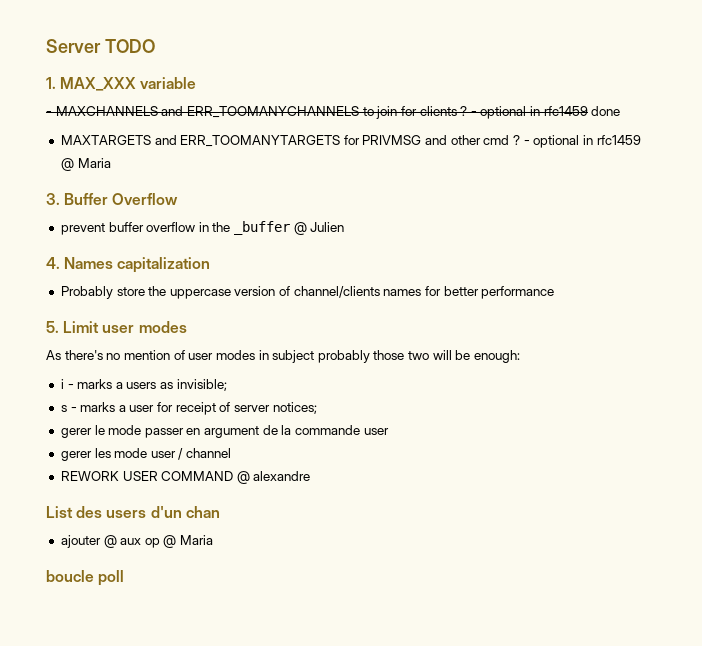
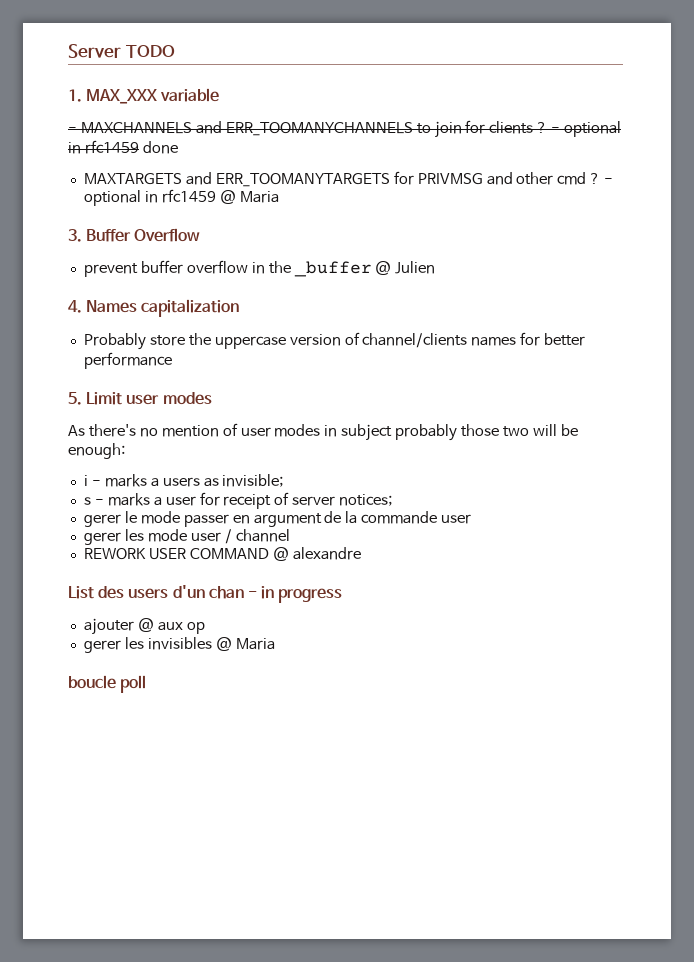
- List des users d'un chan
+ List des users d'un chan - in progress
- ajouter @ aux op @ Maria
+ ajouter @ aux op
+ gerer les invisibles @ Maria

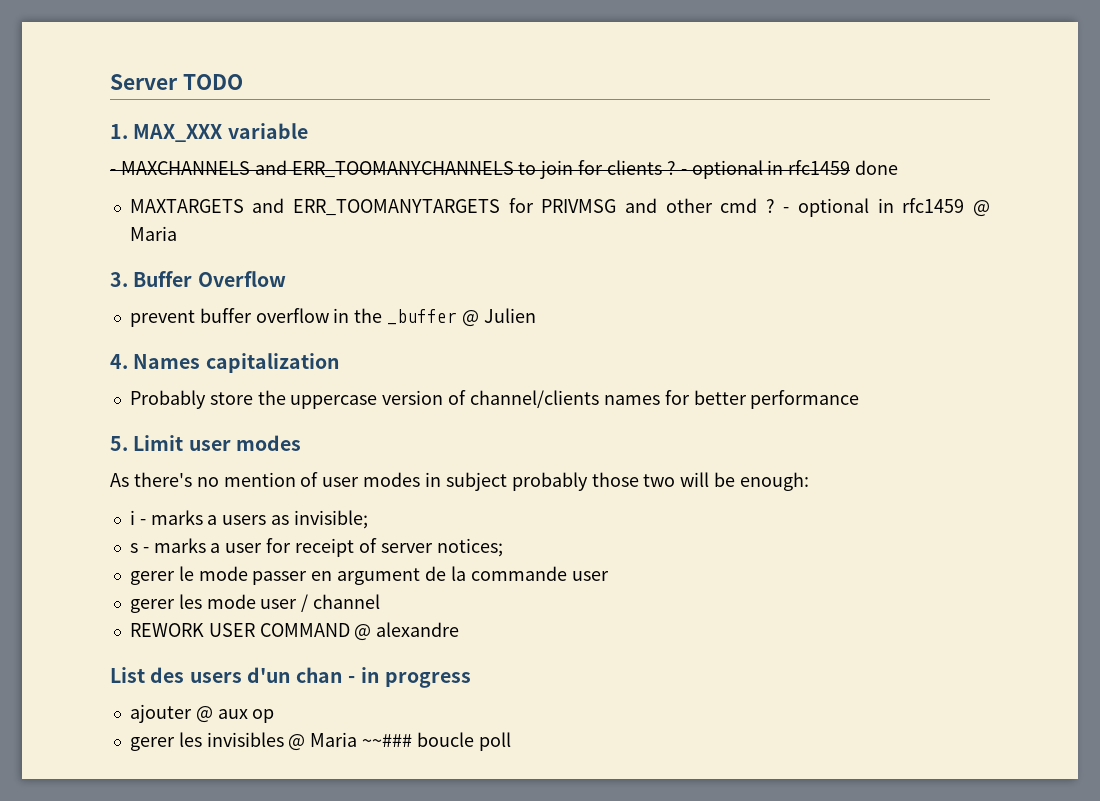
- gerer les invisibles @ Maria
- boucle poll
+ gerer les invisibles @ Maria ~~### boucle poll

